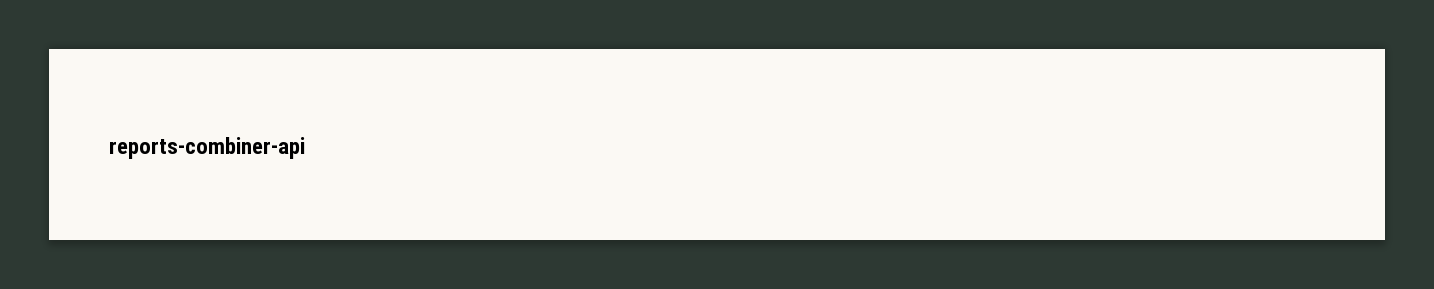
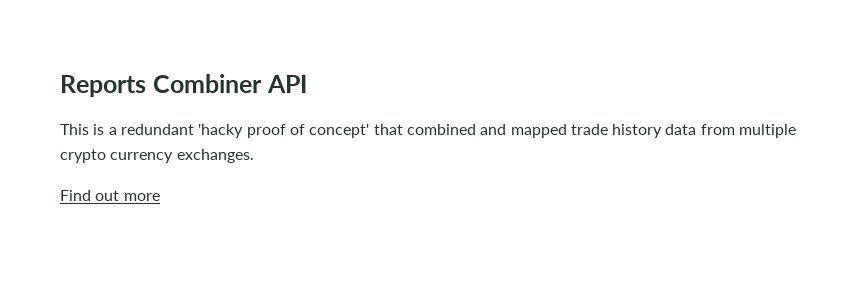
- reports-combiner-api
+ Reports Combiner API
+ This is a redundant 'hacky proof of concept' that combined and mapped trade history data from multiple crypto currency exchanges.
+ Find out more

